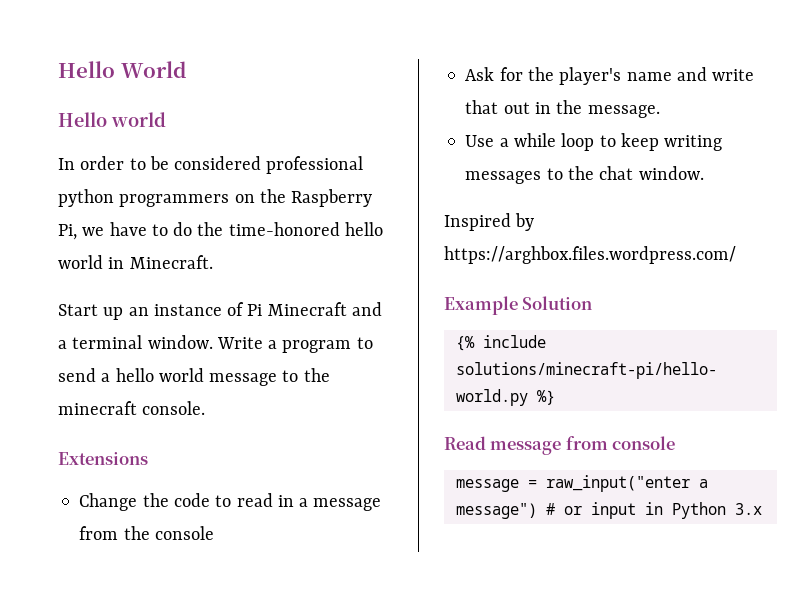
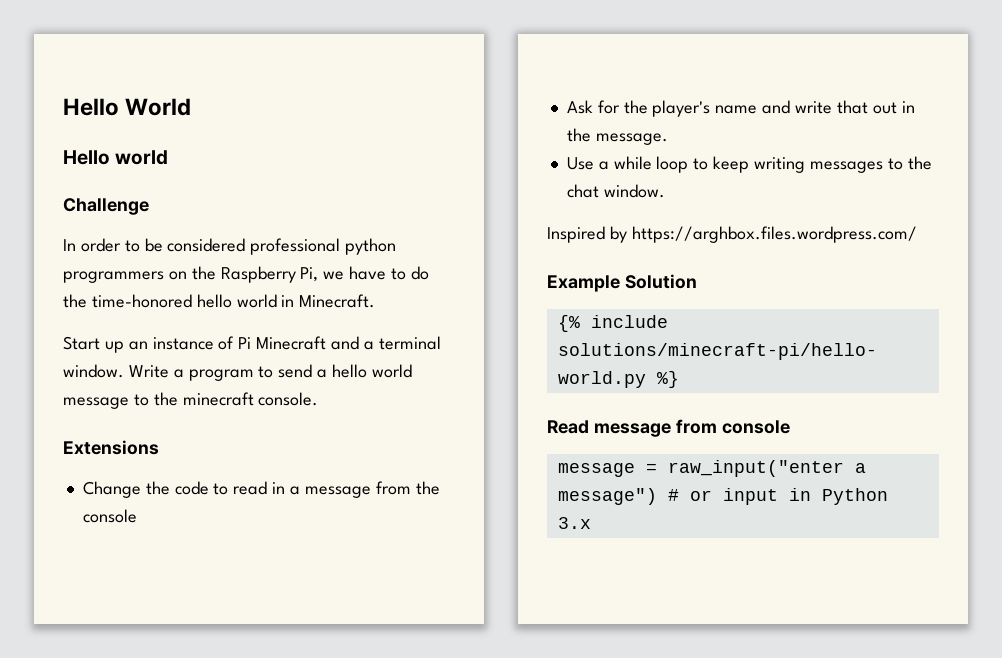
+ Challenge

